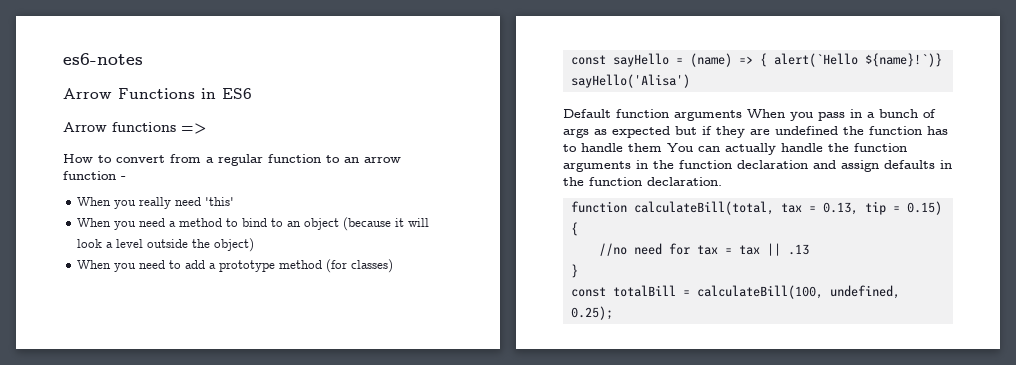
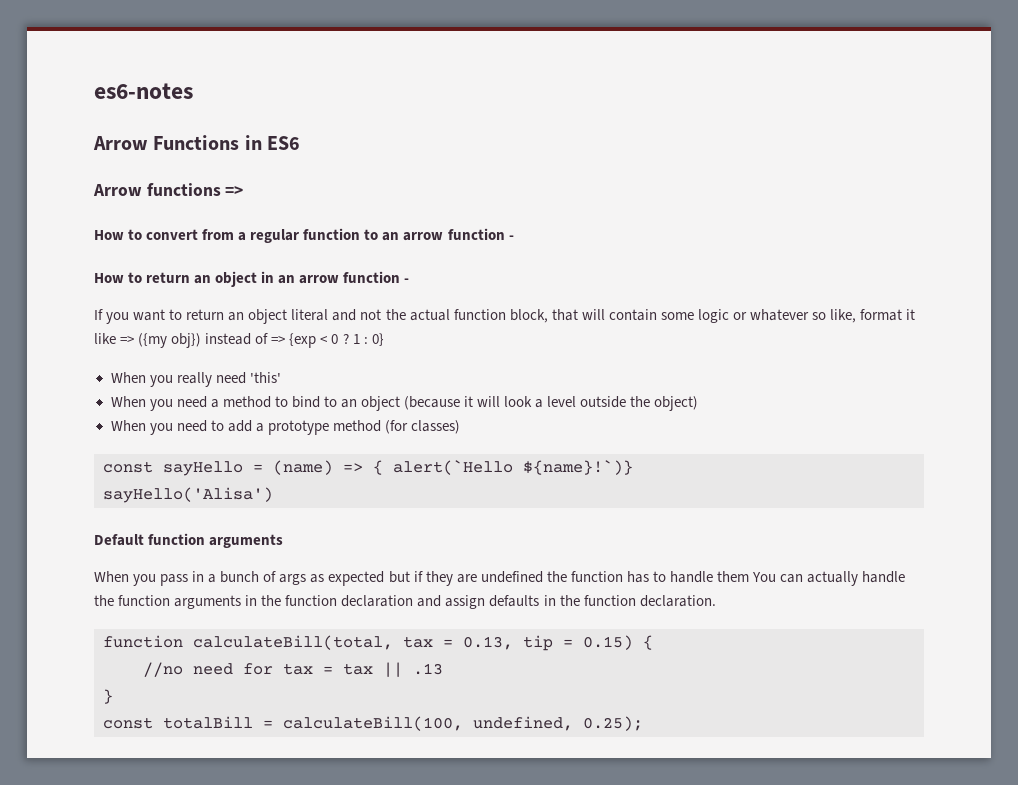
+ How to return an object in an arrow function -
+ If you want to return an object literal and not the actual function block, that will contain some logic or whatever so like, format it like => ({my obj}) instead of => {exp < 0 ? 1 : 0}
- Default function arguments When you pass in a bunch of args as expected but if they are undefined the function has to handle them You can actually handle the function arguments in the function declaration and assign defaults in the function declaration.
+ Default function arguments
+ When you pass in a bunch of args as expected but if they are undefined the function has to handle them You can actually handle the function arguments in the function declaration and assign defaults in the function declaration.

